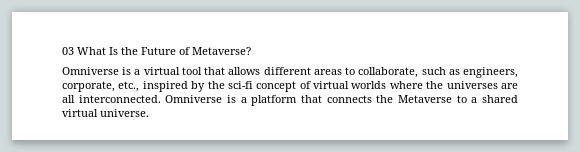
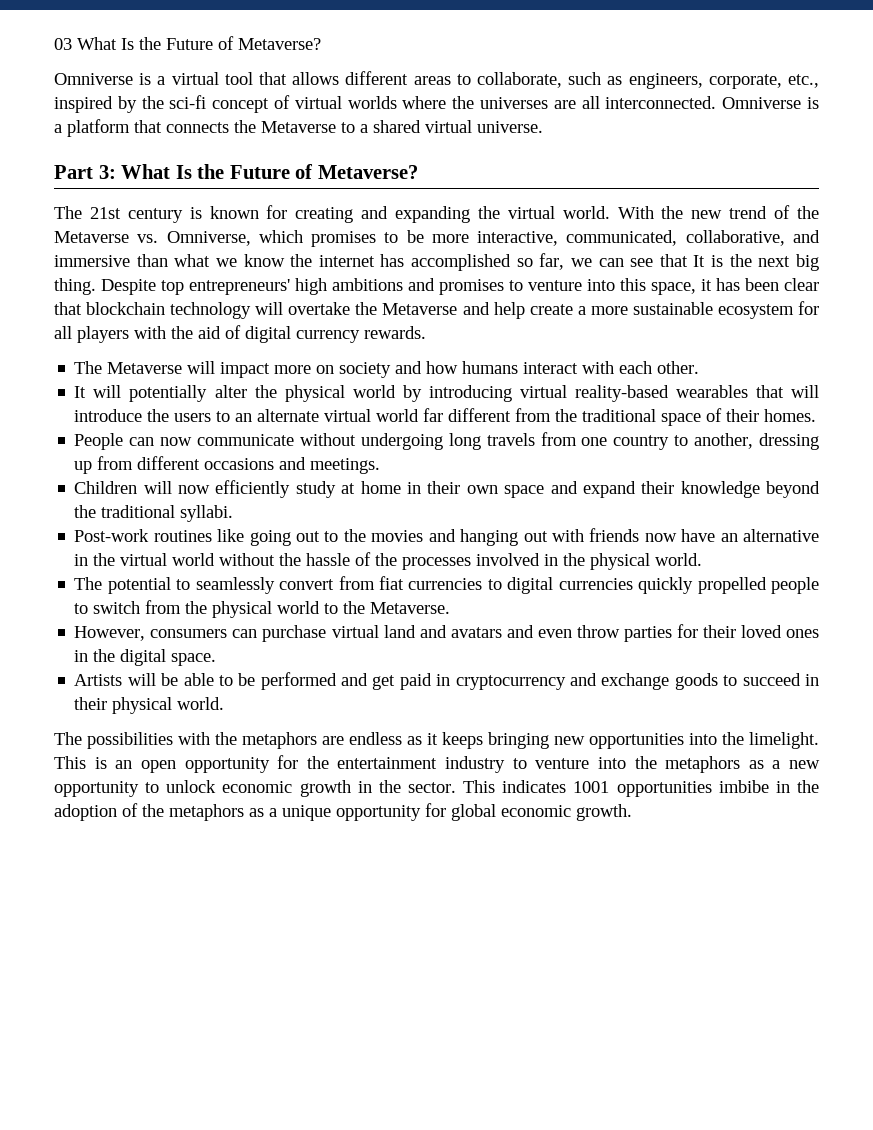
+ Part 3: What Is the Future of Metaverse?
+ The 21st century is known for creating and expanding the virtual world. With the new trend of the Metaverse vs. Omniverse, which promises to be more interactive, communicated, collaborative, and immersive than what we know the internet has accomplished so far, we can see that It is the next big thing. Despite top entrepreneurs' high ambitions and promises to venture into this space, it has been clear that blockchain technology will overtake the Metaverse and help create a more sustainable ecosystem for all players with the aid of digital currency rewards.
+ The Metaverse will impact more on society and how humans interact with each other.
+ It will potentially alter the physical world by introducing virtual reality-based wearables that will introduce the users to an alternate virtual world far different from the traditional space of their homes.
+ People can now communicate without undergoing long travels from one country to another, dressing up from different occasions and meetings.
+ Children will now efficiently study at home in their own space and expand their knowledge beyond the traditional syllabi.
+ Post-work routines like going out to the movies and hanging out with friends now have an alternative in the virtual world without the hassle of the processes involved in the physical world.
+ The potential to seamlessly convert from fiat currencies to digital currencies quickly propelled people to switch from the physical world to the Metaverse.
+ However, consumers can purchase virtual land and avatars and even throw parties for their loved ones in the digital space.
+ Artists will be able to be performed and get paid in cryptocurrency and exchange goods to succeed in their physical world.
+ The possibilities with the metaphors are endless as it keeps bringing new opportunities into the limelight. This is an open opportunity for the entertainment industry to venture into the metaphors as a new opportunity to unlock economic growth in the sector. This indicates 1001 opportunities imbibe in the adoption of the metaphors as a unique opportunity for global economic growth.

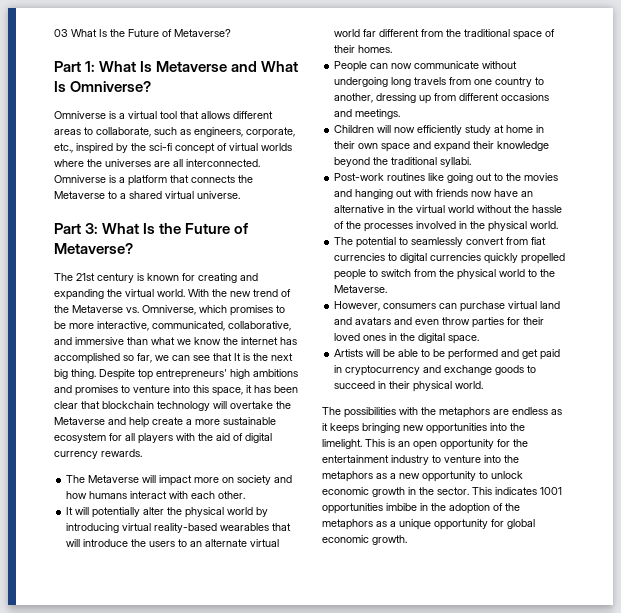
+ Part 1: What Is Metaverse and What Is Omniverse?

